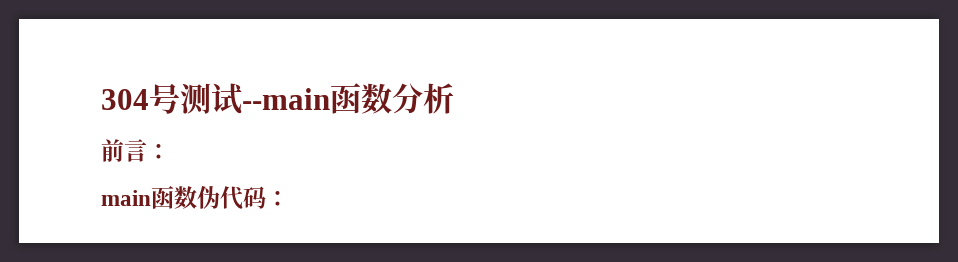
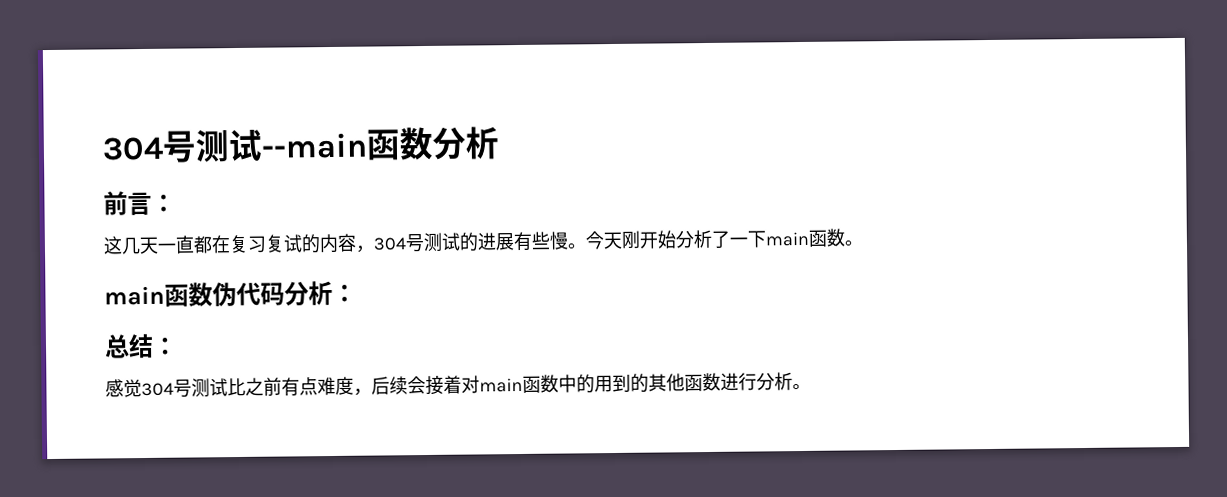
+ 这几天一直都在复习复试的内容，304号测试的进展有些慢。今天刚开始分析了一下main函数。
- main函数伪代码：
+ main函数伪代码分析：
+ 总结：
+ 感觉304号测试比之前有点难度，后续会接着对main函数中的用到的其他函数进行分析。

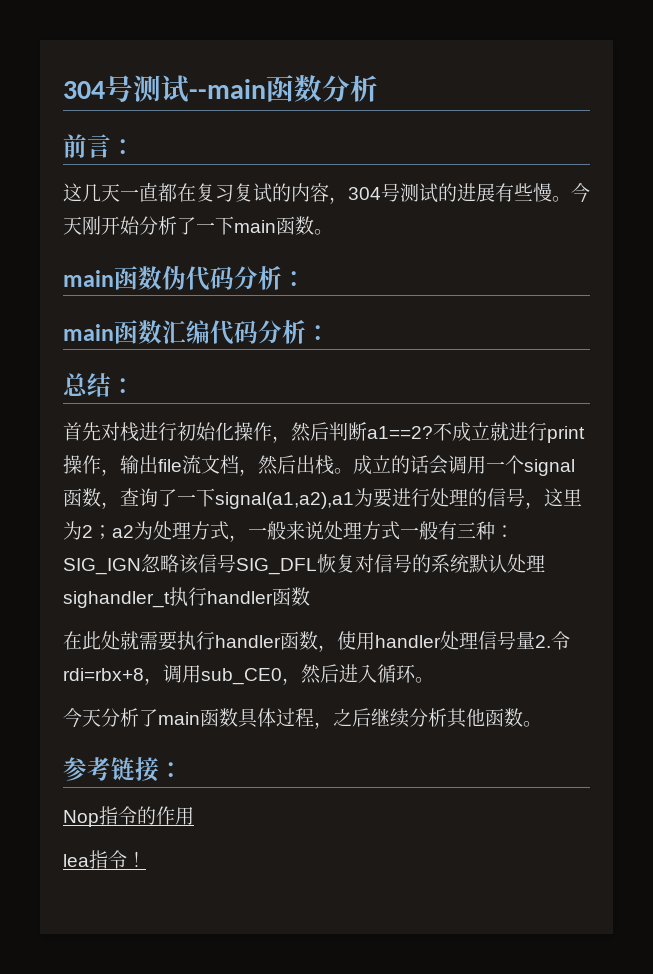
+ main函数汇编代码分析：
  总结：
- 感觉304号测试比之前有点难度，后续会接着对main函数中的用到的其他函数进行分析。
+ 首先对栈进行初始化操作，然后判断a1==2?不成立就进行print操作，输出file流文档，然后出栈。成立的话会调用一个signal函数，查询了一下signal(a1,a2),a1为要进行处理的信号，这里为2；a2为处理方式，一般来说处理方式一般有三种：SIG_IGN忽略该信号SIG_DFL恢复对信号的系统默认处理sighandler_t执行handler函数
+ 在此处就需要执行handler函数，使用handler处理信号量2.令rdi=rbx+8，调用sub_CE0，然后进入循环。
+ 今天分析了main函数具体过程，之后继续分析其他函数。
+ 参考链接：
+ Nop指令的作用
+ lea指令！

